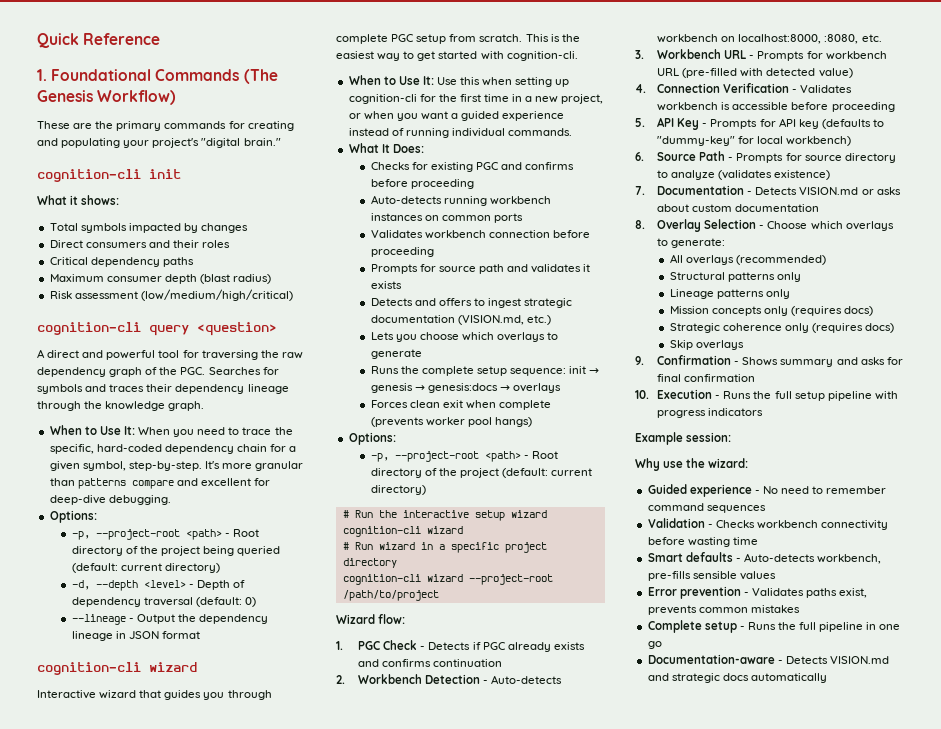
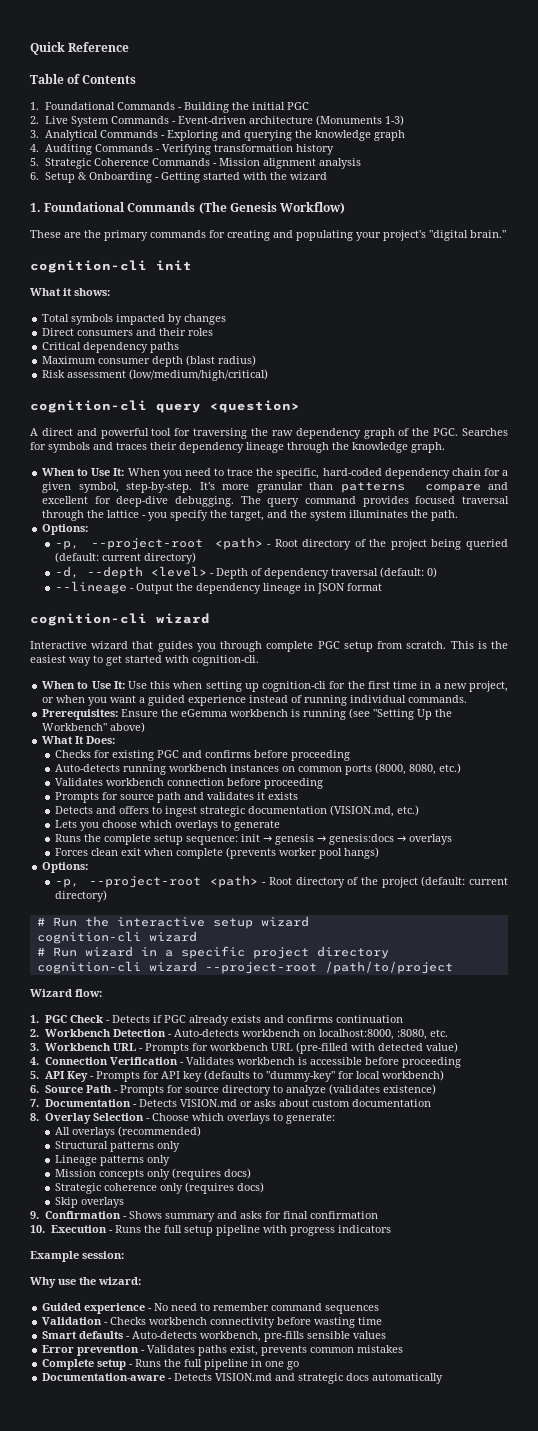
+ Table of Contents
+ 1. Foundational Commands - Building the initial PGC
+ 2. Live System Commands - Event-driven architecture (Monuments 1-3)
+ 3. Analytical Commands - Exploring and querying the knowledge graph
+ 4. Auditing Commands - Verifying transformation history
+ 5. Strategic Coherence Commands - Mission alignment analysis
+ 6. Setup & Onboarding - Getting started with the wizard
+ The query command provides focused traversal through the lattice - you specify the target, and the system illuminates the path.
+ Prerequisites: Ensure the eGemma workbench is running (see "Setting Up the Workbench" above)
- Auto-detects running workbench instances on common ports
+ Auto-detects running workbench instances on common ports (8000, 8080, etc.)

